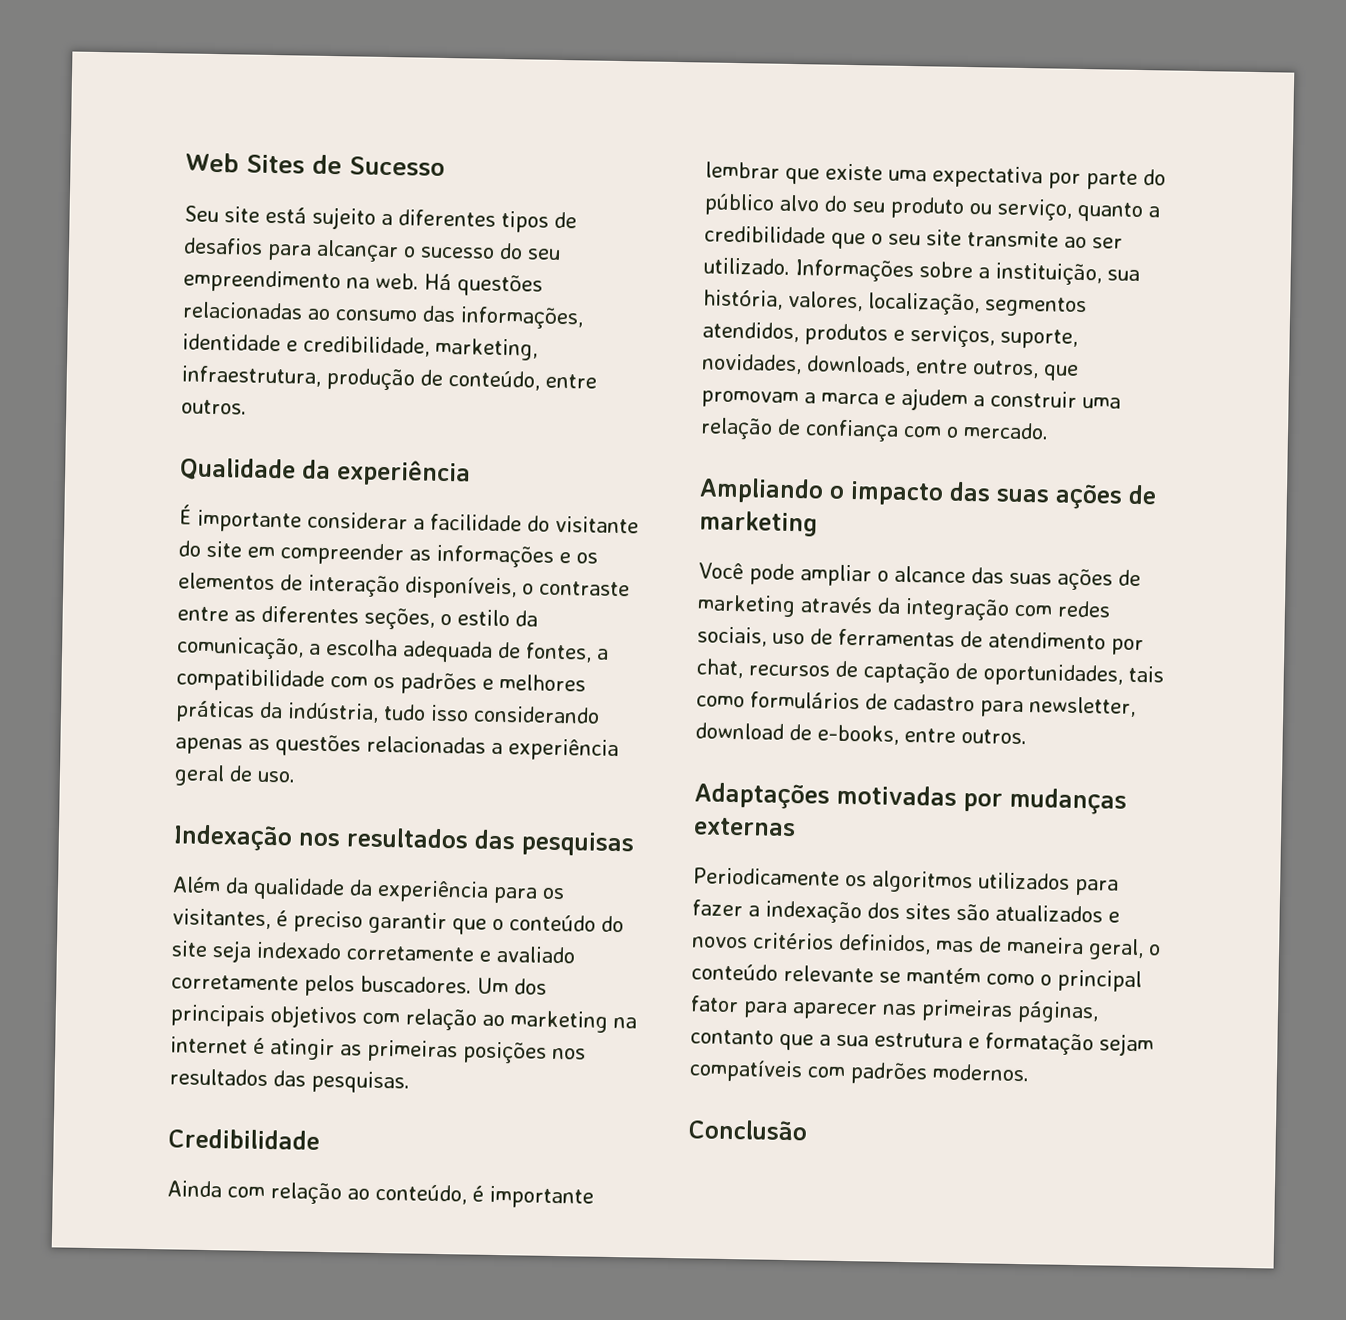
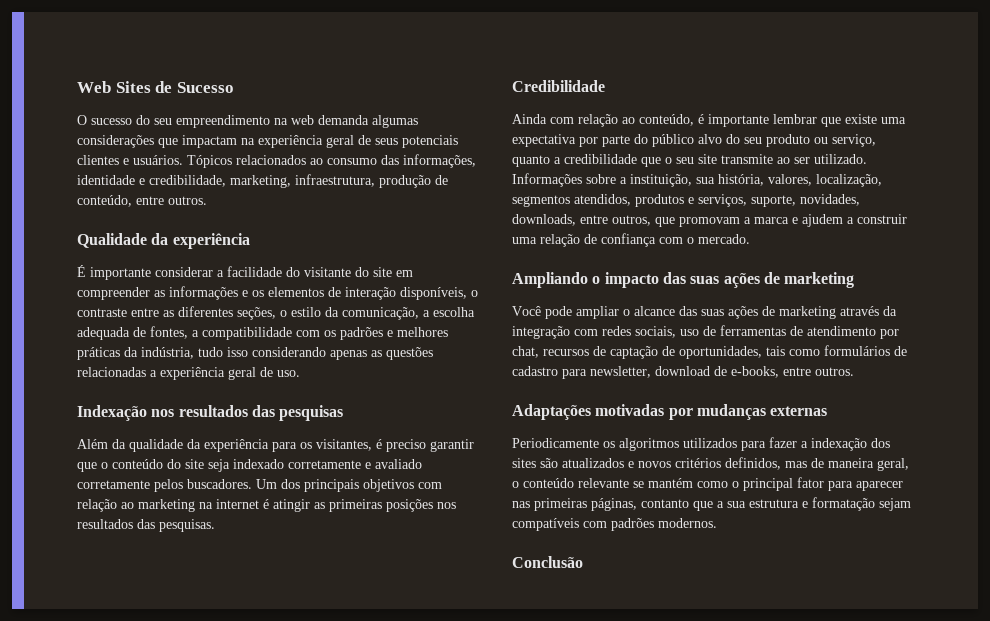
- Seu site está sujeito a diferentes tipos de desafios para alcançar o sucesso do seu empreendimento na web. Há questões relacionadas ao consumo das informações, identidade e credibilidade, marketing, infraestrutura, produção de conteúdo, entre outros.
+ O sucesso do seu empreendimento na web demanda algumas considerações que impactam na experiência geral de seus potenciais clientes e usuários. Tópicos relacionados ao consumo das informações, identidade e credibilidade, marketing, infraestrutura, produção de conteúdo, entre outros.

